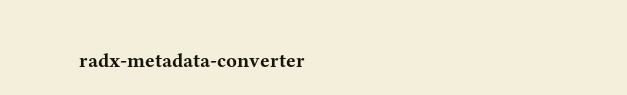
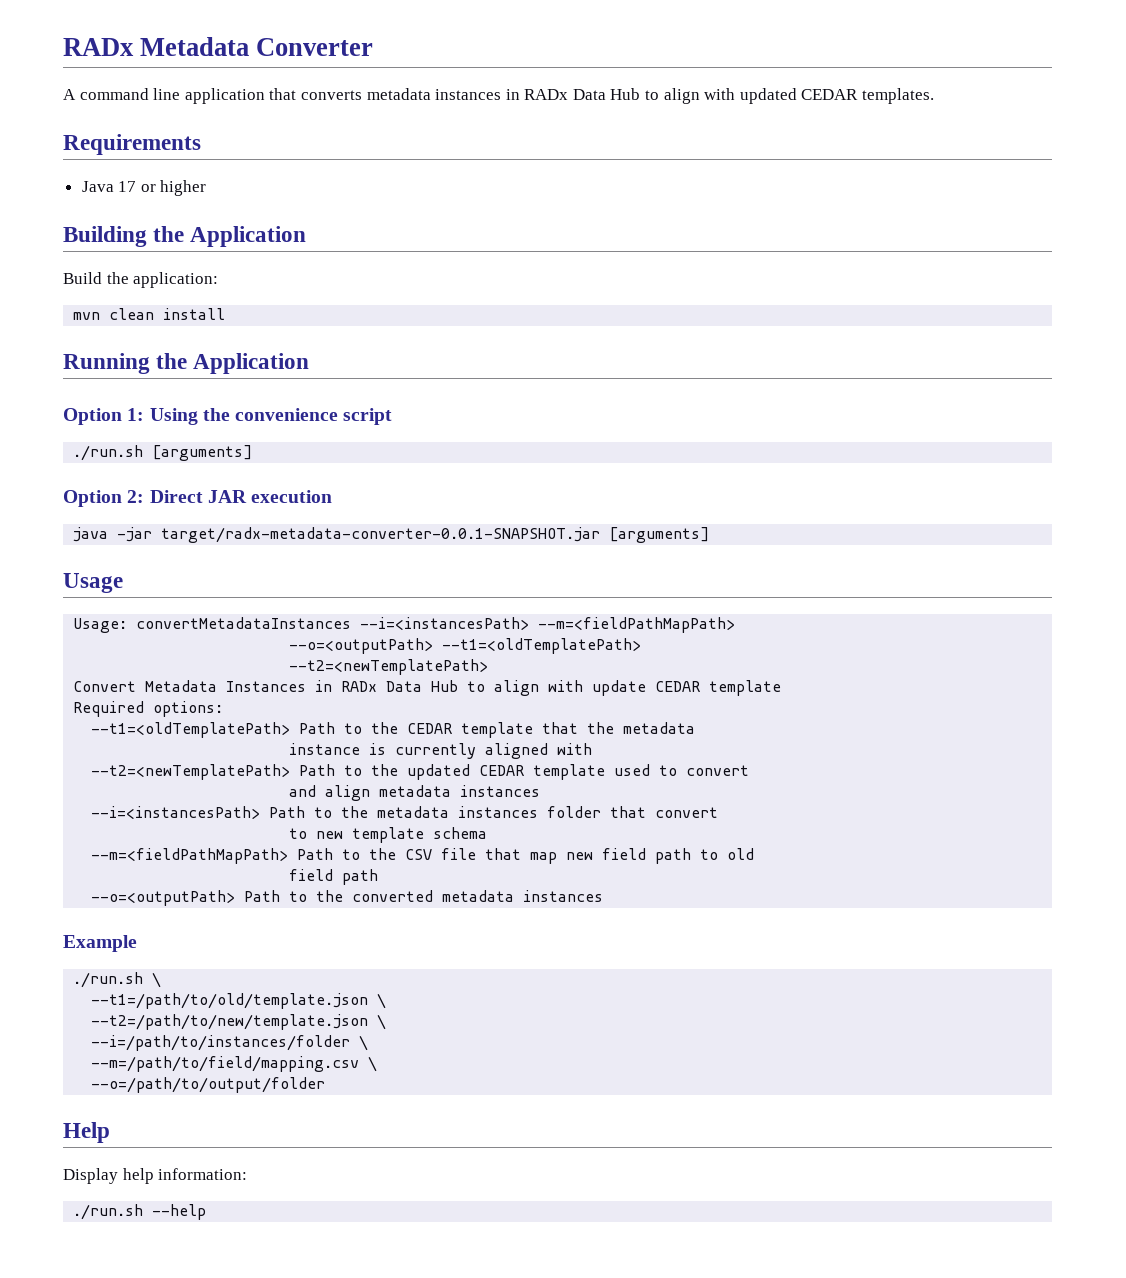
- radx-metadata-converter
+ RADx Metadata Converter
+ A command line application that converts metadata instances in RADx Data Hub to align with updated CEDAR templates.
+ Requirements
+ Java 17 or higher
+ Building the Application
+ Build the application:
+ mvn clean install
+ Running the Application
+ Option 1: Using the convenience script
+ ./run.sh [arguments]
+ Option 2: Direct JAR execution
+ java -jar target/radx-metadata-converter-0.0.1-SNAPSHOT.jar [arguments]
+ Usage
+ Usage: convertMetadataInstances --i=<instancesPath> --m=<fieldPathMapPath>
+ --o=<outputPath> --t1=<oldTemplatePath>
+ --t2=<newTemplatePath>
+ Convert Metadata Instances in RADx Data Hub to align with update CEDAR template
+ Required options:
+ --t1=<oldTemplatePath> Path to the CEDAR template that the metadata
+ instance is currently aligned with
+ --t2=<newTemplatePath> Path to the updated CEDAR template used to convert
+ and align metadata instances
+ --i=<instancesPath> Path to the metadata instances folder that convert
+ to new template schema
+ --m=<fieldPathMapPath> Path to the CSV file that map new field path to old
+ field path
+ --o=<outputPath> Path to the converted metadata instances
+ Example
+ ./run.sh \
+ --t1=/path/to/old/template.json \
+ --t2=/path/to/new/template.json \
+ --i=/path/to/instances/folder \
+ --m=/path/to/field/mapping.csv \
+ --o=/path/to/output/folder
+ Help
+ Display help information:
+ ./run.sh --help

